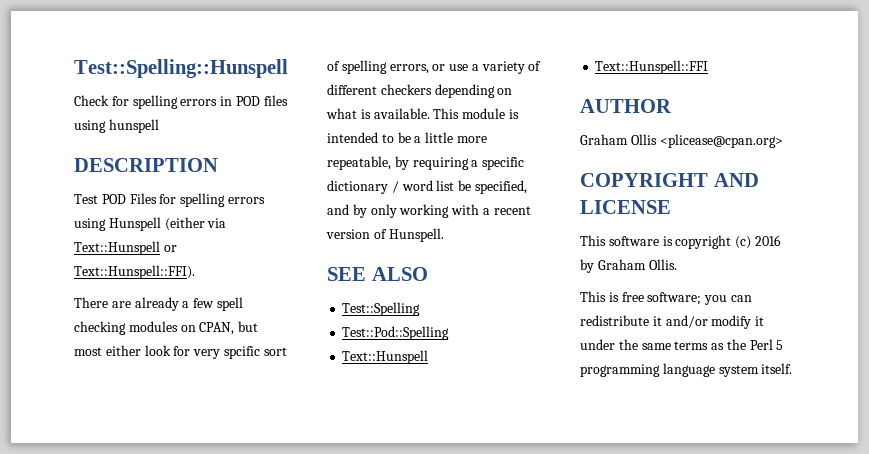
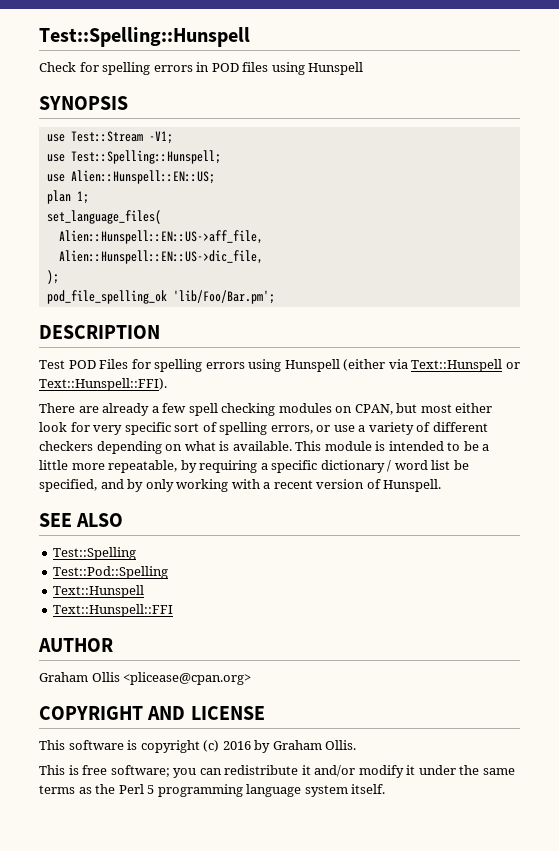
- Check for spelling errors in POD files using hunspell
+ Check for spelling errors in POD files using Hunspell
+ SYNOPSIS
+ use Test::Stream -V1;
+ use Test::Spelling::Hunspell;
+ use Alien::Hunspell::EN::US;
+ plan 1;
+ set_language_files(
+ Alien::Hunspell::EN::US->aff_file,
+ Alien::Hunspell::EN::US->dic_file,
+ );
+ pod_file_spelling_ok 'lib/Foo/Bar.pm';
- There are already a few spell checking modules on CPAN, but most either look for very spcific sort of spelling errors, or use a variety of different checkers depending on what is available.
+ There are already a few spell checking modules on CPAN, but most either look for very specific sort of spelling errors, or use a variety of different checkers depending on what is available.

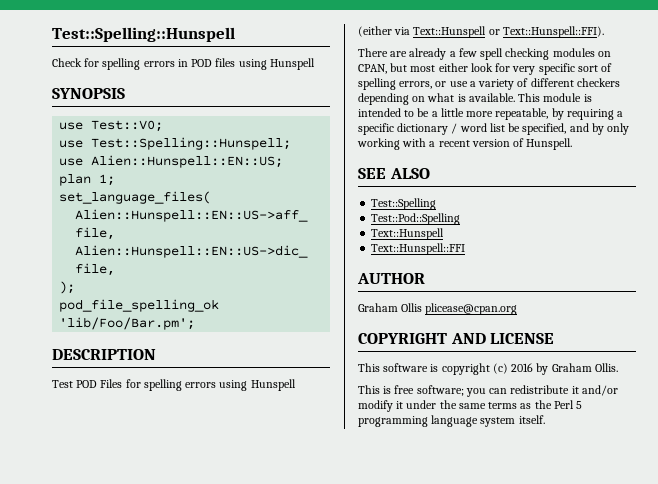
- use Test::Stream -V1;
+ use Test::V0;
- Graham Ollis <plicease@cpan.org>
+ Graham Ollis plicease@cpan.org

